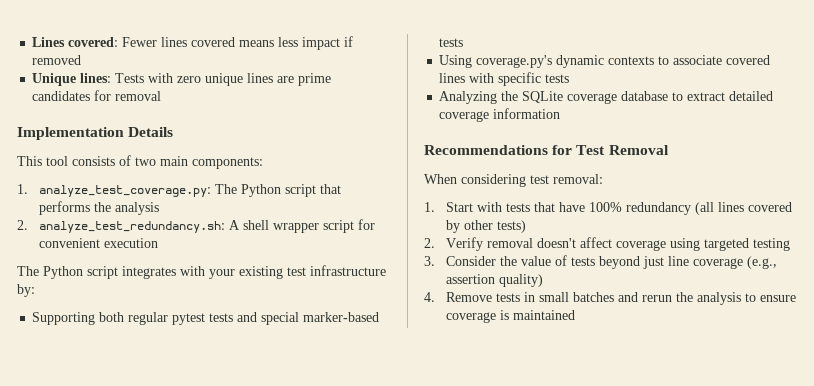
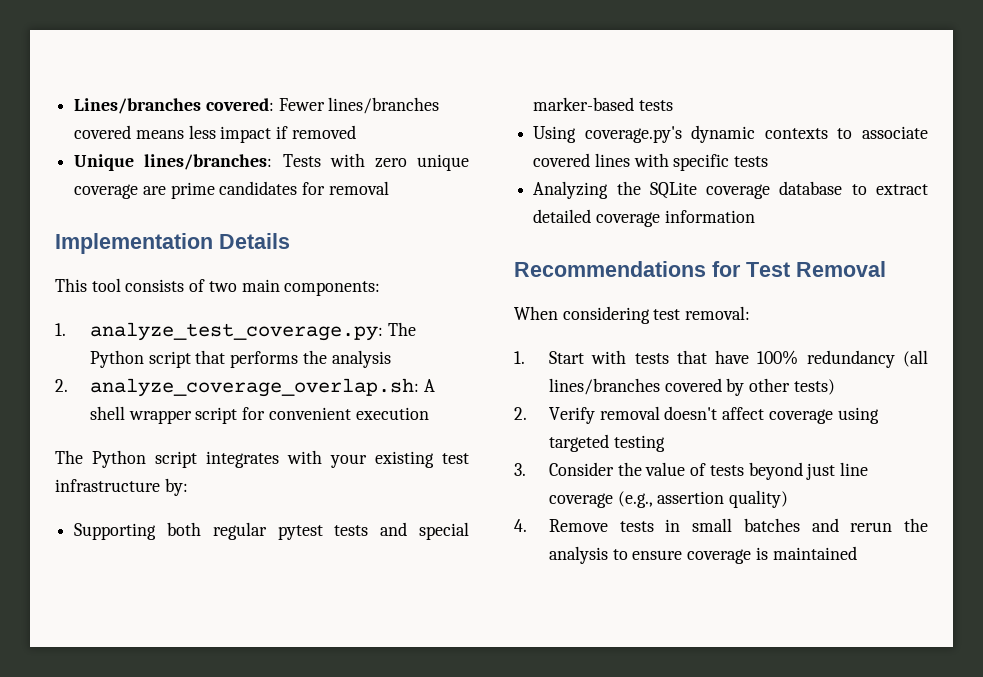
- Lines covered: Fewer lines covered means less impact if removed
+ Lines/branches covered: Fewer lines/branches covered means less impact if removed
- Unique lines: Tests with zero unique lines are prime candidates for removal
+ Unique lines/branches: Tests with zero unique coverage are prime candidates for removal
- 2. analyze_test_redundancy.sh: A shell wrapper script for convenient execution
+ 2. analyze_coverage_overlap.sh: A shell wrapper script for convenient execution
- 1. Start with tests that have 100% redundancy (all lines covered by other tests)
+ 1. Start with tests that have 100% redundancy (all lines/branches covered by other tests)

